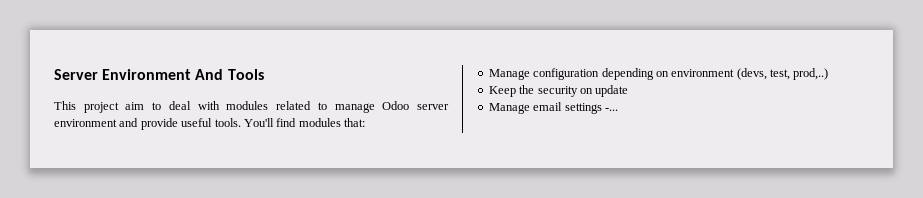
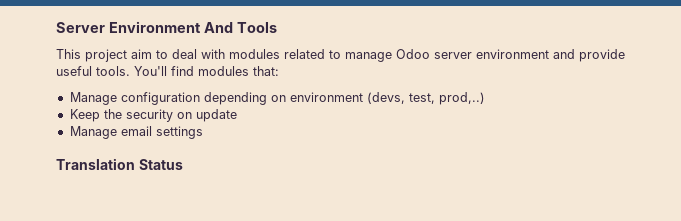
- Manage email settings -...
+ Manage email settings
+ Translation Status

